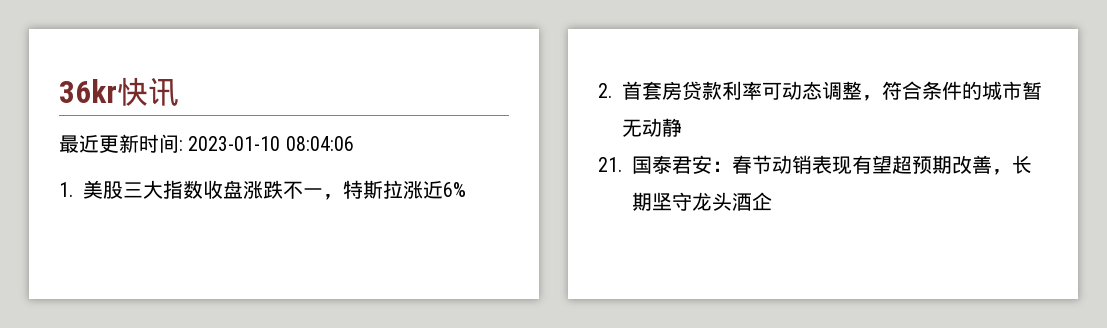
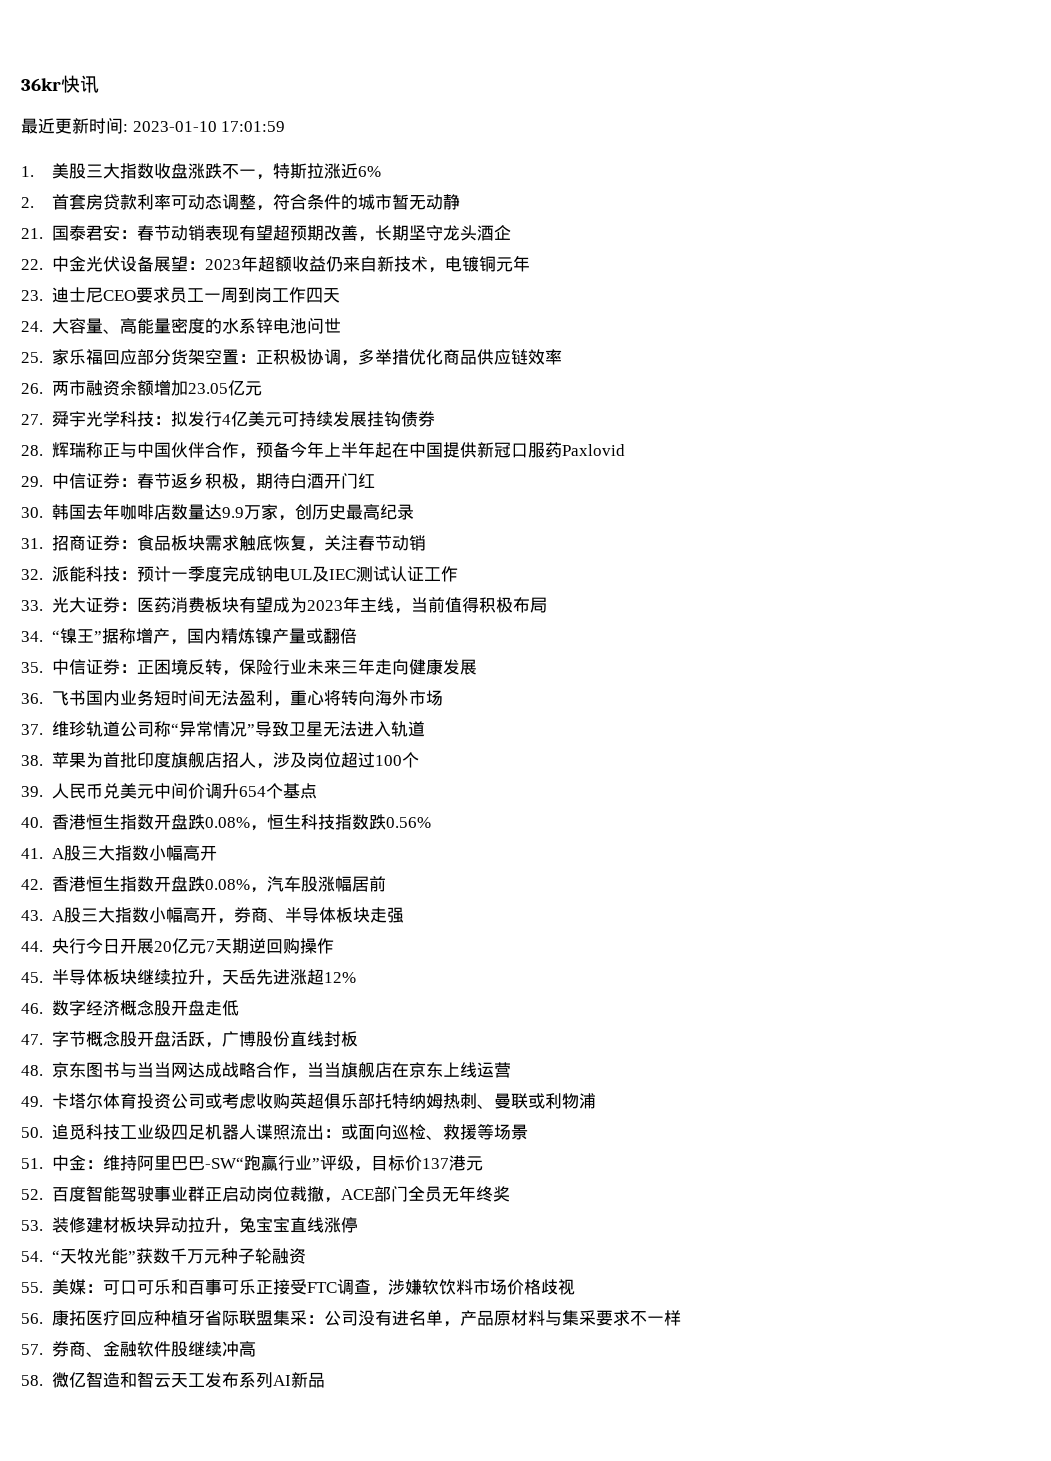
- 最近更新时间: 2023-01-10 08:04:06
+ 最近更新时间: 2023-01-10 17:01:59
+ 22.中金光伏设备展望：2023年超额收益仍来自新技术，电镀铜元年
+ 23.迪士尼CEO要求员工一周到岗工作四天
+ 24.大容量、高能量密度的水系锌电池问世
+ 25.家乐福回应部分货架空置：正积极协调，多举措优化商品供应链效率
+ 26.两市融资余额增加23.05亿元
+ 27.舜宇光学科技：拟发行4亿美元可持续发展挂钩债券
+ 28.辉瑞称正与中国伙伴合作，预备今年上半年起在中国提供新冠口服药Paxlovid
+ 29.中信证券：春节返乡积极，期待白酒开门红
+ 30.韩国去年咖啡店数量达9.9万家，创历史最高纪录
+ 31.招商证券：食品板块需求触底恢复，关注春节动销
+ 32.派能科技：预计一季度完成钠电UL及IEC测试认证工作
+ 33.光大证券：医药消费板块有望成为2023年主线，当前值得积极布局
+ 34. “镍王”据称增产，国内精炼镍产量或翻倍
+ 35.中信证券：正困境反转，保险行业未来三年走向健康发展
+ 36.飞书国内业务短时间无法盈利，重心将转向海外市场
+ 37.维珍轨道公司称“异常情况”导致卫星无法进入轨道
+ 38.苹果为首批印度旗舰店招人，涉及岗位超过100个
+ 39.人民币兑美元中间价调升654个基点
+ 40.香港恒生指数开盘跌0.08%，恒生科技指数跌0.56%
+ 41. A股三大指数小幅高开
+ 42.香港恒生指数开盘跌0.08%，汽车股涨幅居前
+ 43. A股三大指数小幅高开，券商、半导体板块走强
+ 44.央行今日开展20亿元7天期逆回购操作
+ 45.半导体板块继续拉升，天岳先进涨超12%
+ 46.数字经济概念股开盘走低
+ 47.字节概念股开盘活跃，广博股份直线封板
+ 48.京东图书与当当网达成战略合作，当当旗舰店在京东上线运营
+ 49.卡塔尔体育投资公司或考虑收购英超俱乐部托特纳姆热刺、曼联或利物浦
+ 50.追觅科技工业级四足机器人谍照流出：或面向巡检、救援等场景
+ 51.中金：维持阿里巴巴-SW“跑赢行业”评级，目标价137港元
+ 52.百度智能驾驶事业群正启动岗位裁撤，ACE部门全员无年终奖
+ 53.装修建材板块异动拉升，兔宝宝直线涨停
+ 54. “天牧光能”获数千万元种子轮融资
+ 55.美媒：可口可乐和百事可乐正接受FTC调查，涉嫌软饮料市场价格歧视
+ 56.康拓医疗回应种植牙省际联盟集采：公司没有进名单，产品原材料与集采要求不一样
+ 57.券商、金融软件股继续冲高
+ 58.微亿智造和智云天工发布系列AI新品

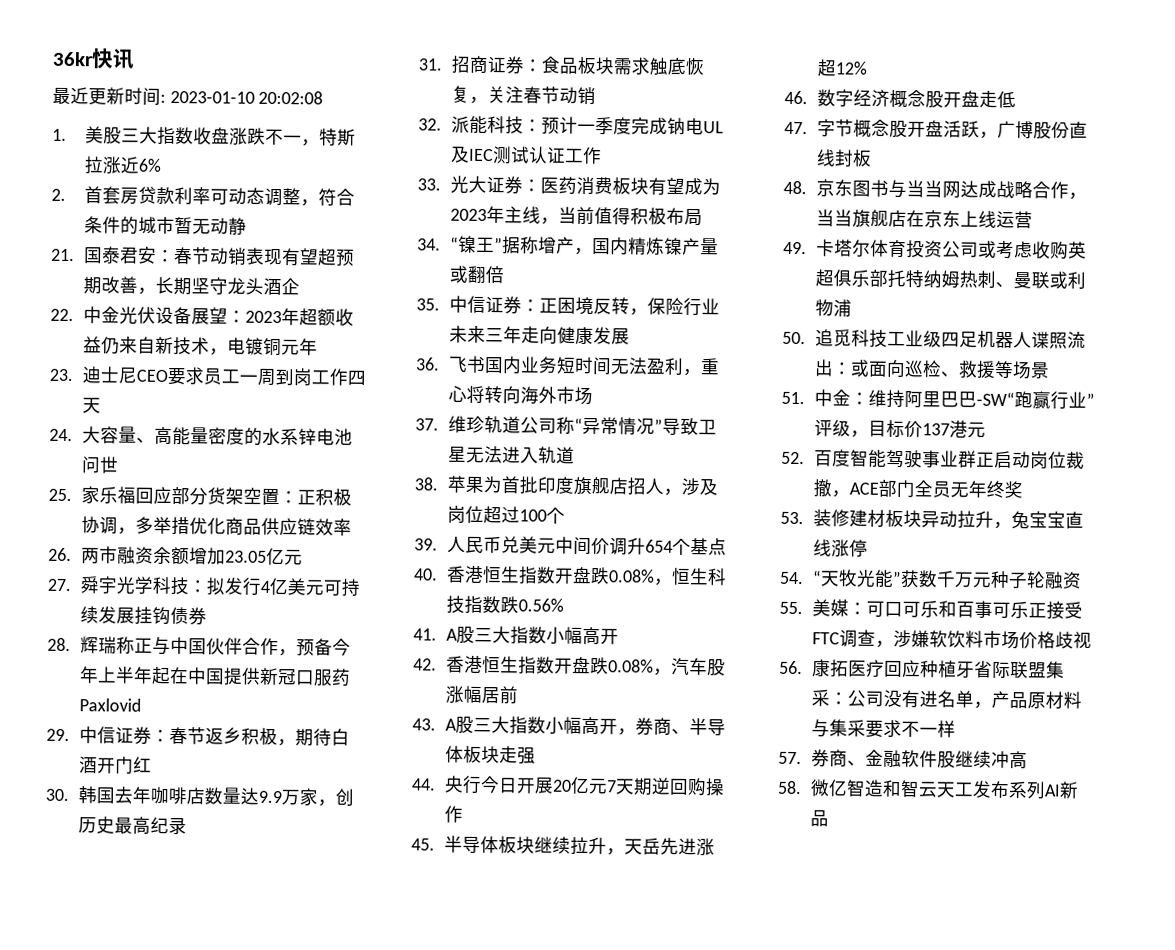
- 最近更新时间: 2023-01-10 17:01:59
+ 最近更新时间: 2023-01-10 20:02:08

